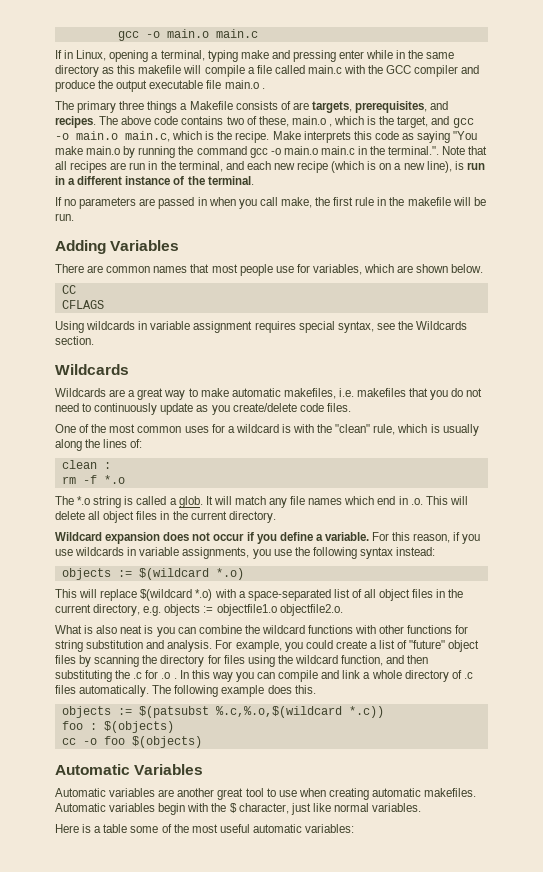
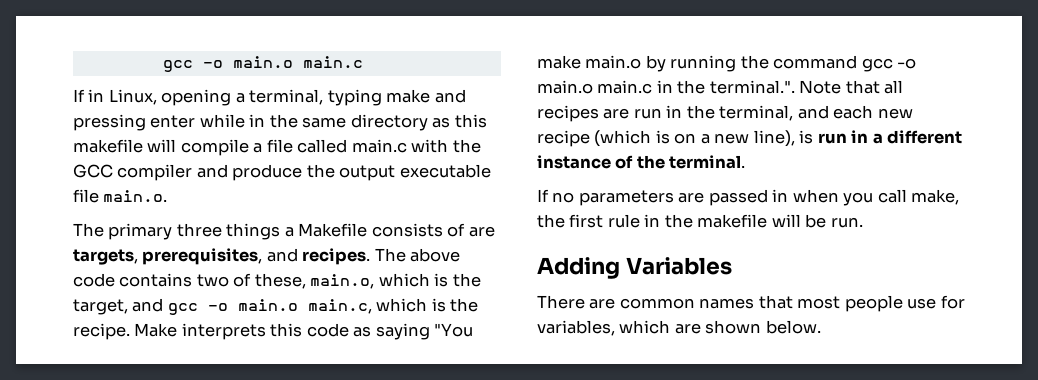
- If in Linux, opening a terminal, typing make and pressing enter while in the same directory as this makefile will compile a file called main.c with the GCC compiler and produce the output executable file main.o .
+ If in Linux, opening a terminal, typing make and pressing enter while in the same directory as this makefile will compile a file called main.c with the GCC compiler and produce the output executable file main.o.
- The above code contains two of these, main.o , which is the target, and gcc -o main.o main.c, which is the recipe.
+ The above code contains two of these, main.o, which is the target, and gcc -o main.o main.c, which is the recipe.
- CC
- CFLAGS
- Using wildcards in variable assignment requires special syntax, see the Wildcards section.
- Wildcards
- Wildcards are a great way to make automatic makefiles, i.e. makefiles that you do not need to continuously update as you create/delete code files.
- One of the most common uses for a wildcard is with the "clean" rule, which is usually along the lines of:
- clean :
- rm -f *.o
- The *.o string is called a glob. It will match any file names which end in .o. This will delete all object files in the current directory.
- Wildcard expansion does not occur if you define a variable. For this reason, if you use wildcards in variable assignments, you use the following syntax instead:
- objects := $(wildcard *.o)
- This will replace $(wildcard *.o) with a space-separated list of all object files in the current directory, e.g. objects := objectfile1.o objectfile2.o.
- What is also neat is you can combine the wildcard functions with other functions for string substitution and analysis. For example, you could create a list of "future" object files by scanning the directory for files using the wildcard function, and then substituting the .c for .o . In this way you can compile and link a whole directory of .c files automatically. The following example does this.
- objects := $(patsubst %.c,%.o,$(wildcard *.c))
- foo : $(objects)
- cc -o foo $(objects)
- Automatic Variables
- Automatic variables are another great tool to use when creating automatic makefiles. Automatic variables begin with the $ character, just like normal variables.
- Here is a table some of the most useful automatic variables:

